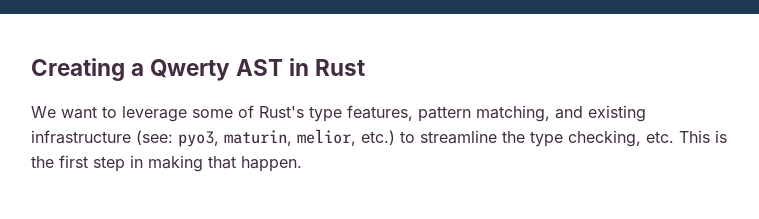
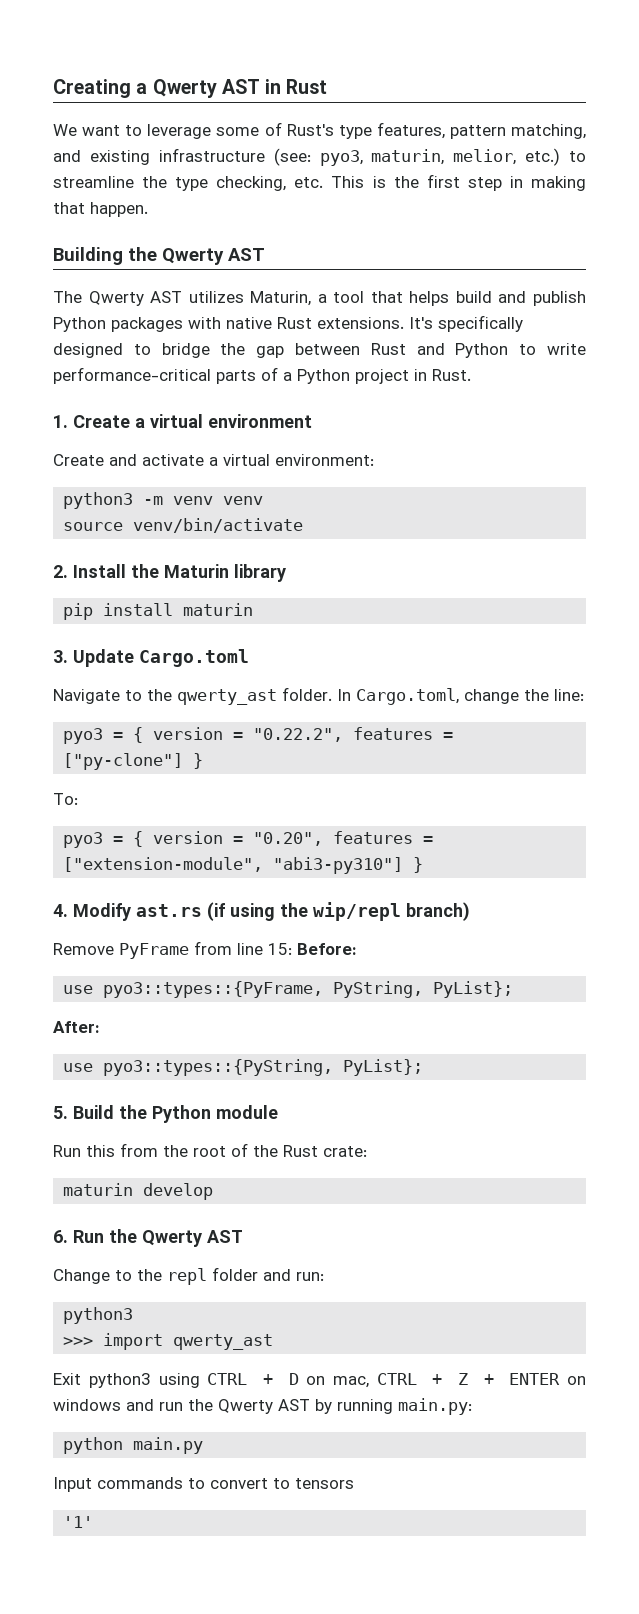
+ Building the Qwerty AST
+ The Qwerty AST utilizes Maturin, a tool that helps build and publish Python packages with native Rust extensions. It's specifically designed to bridge the gap between Rust and Python to write performance-critical parts of a Python project in Rust.
+ 1. Create a virtual environment
+ Create and activate a virtual environment:
+ python3 -m venv venv
+ source venv/bin/activate
+ 2. Install the Maturin library
+ pip install maturin
+ 3. Update Cargo.toml
+ Navigate to the qwerty_ast folder. In Cargo.toml, change the line:
+ pyo3 = { version = "0.22.2", features = ["py-clone"] }
+ To:
+ pyo3 = { version = "0.20", features = ["extension-module", "abi3-py310"] }
+ 4. Modify ast.rs (if using the wip/repl branch)
+ Remove PyFrame from line 15: Before:
+ use pyo3::types::{PyFrame, PyString, PyList};
+ After:
+ use pyo3::types::{PyString, PyList};
+ 5. Build the Python module
+ Run this from the root of the Rust crate:
+ maturin develop
+ 6. Run the Qwerty AST
+ Change to the repl folder and run:
+ python3
+ >>> import qwerty_ast
+ Exit python3 using CTRL + D on mac, CTRL + Z + ENTER on windows and run the Qwerty AST by running main.py:
+ python main.py
+ Input commands to convert to tensors
+ '1'

